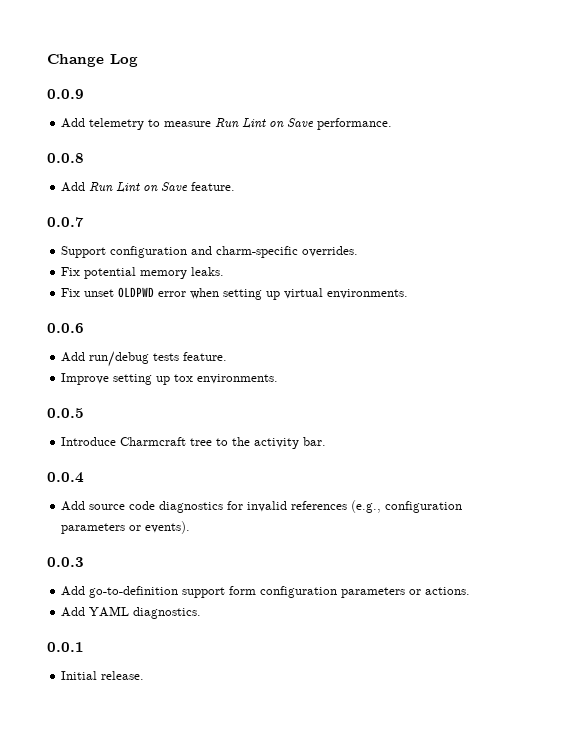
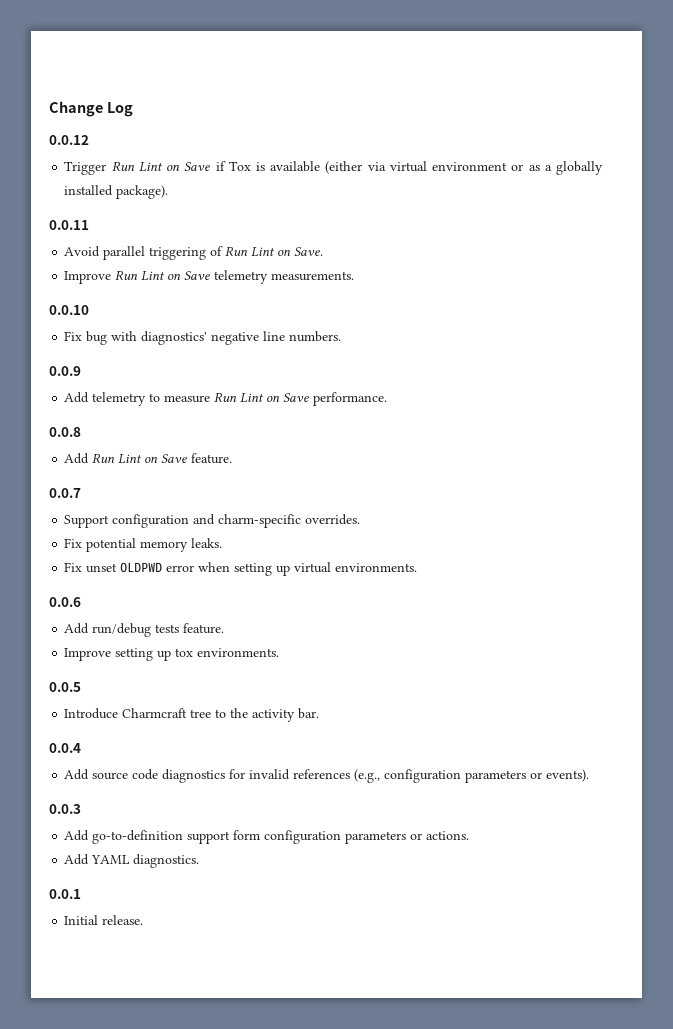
+ 0.0.12
+ Trigger Run Lint on Save if Tox is available (either via virtual environment or as a globally installed package).
+ 0.0.11
+ Avoid parallel triggering of Run Lint on Save.
+ Improve Run Lint on Save telemetry measurements.
+ 0.0.10
+ Fix bug with diagnostics' negative line numbers.

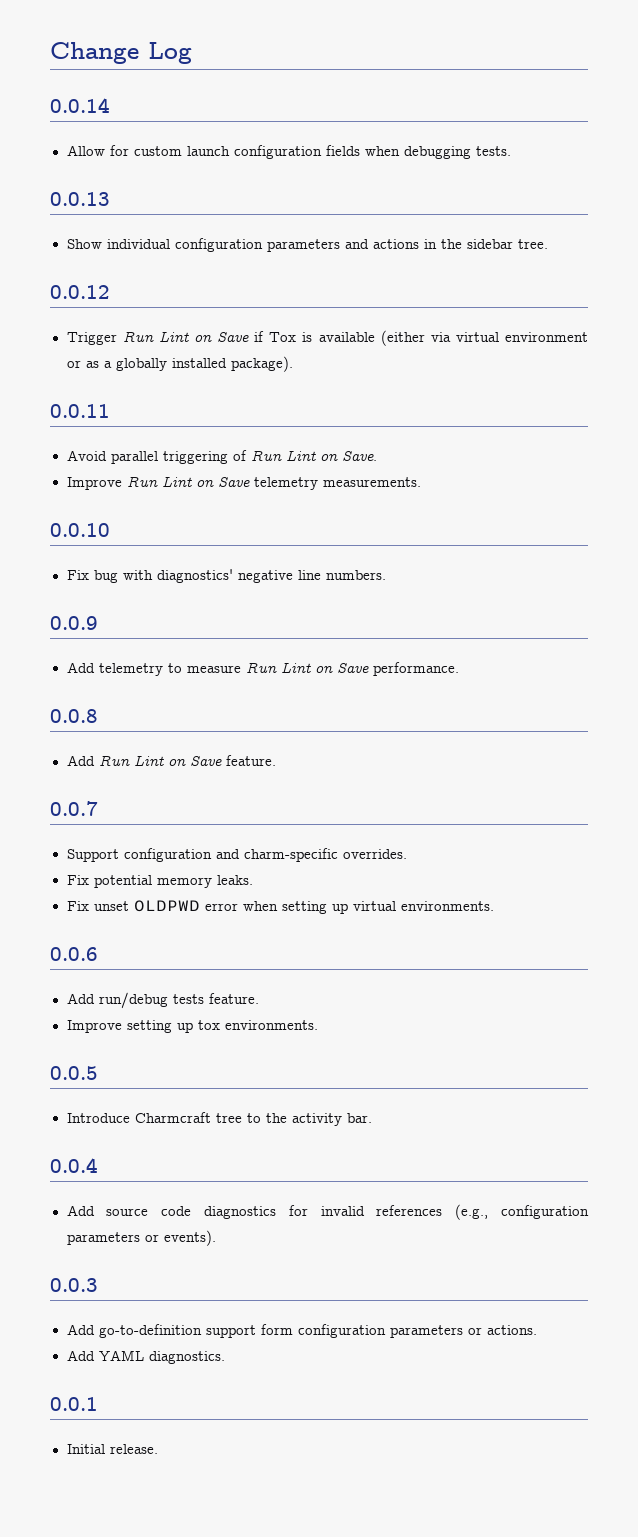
+ 0.0.14
+ Allow for custom launch configuration fields when debugging tests.
+ 0.0.13
+ Show individual configuration parameters and actions in the sidebar tree.

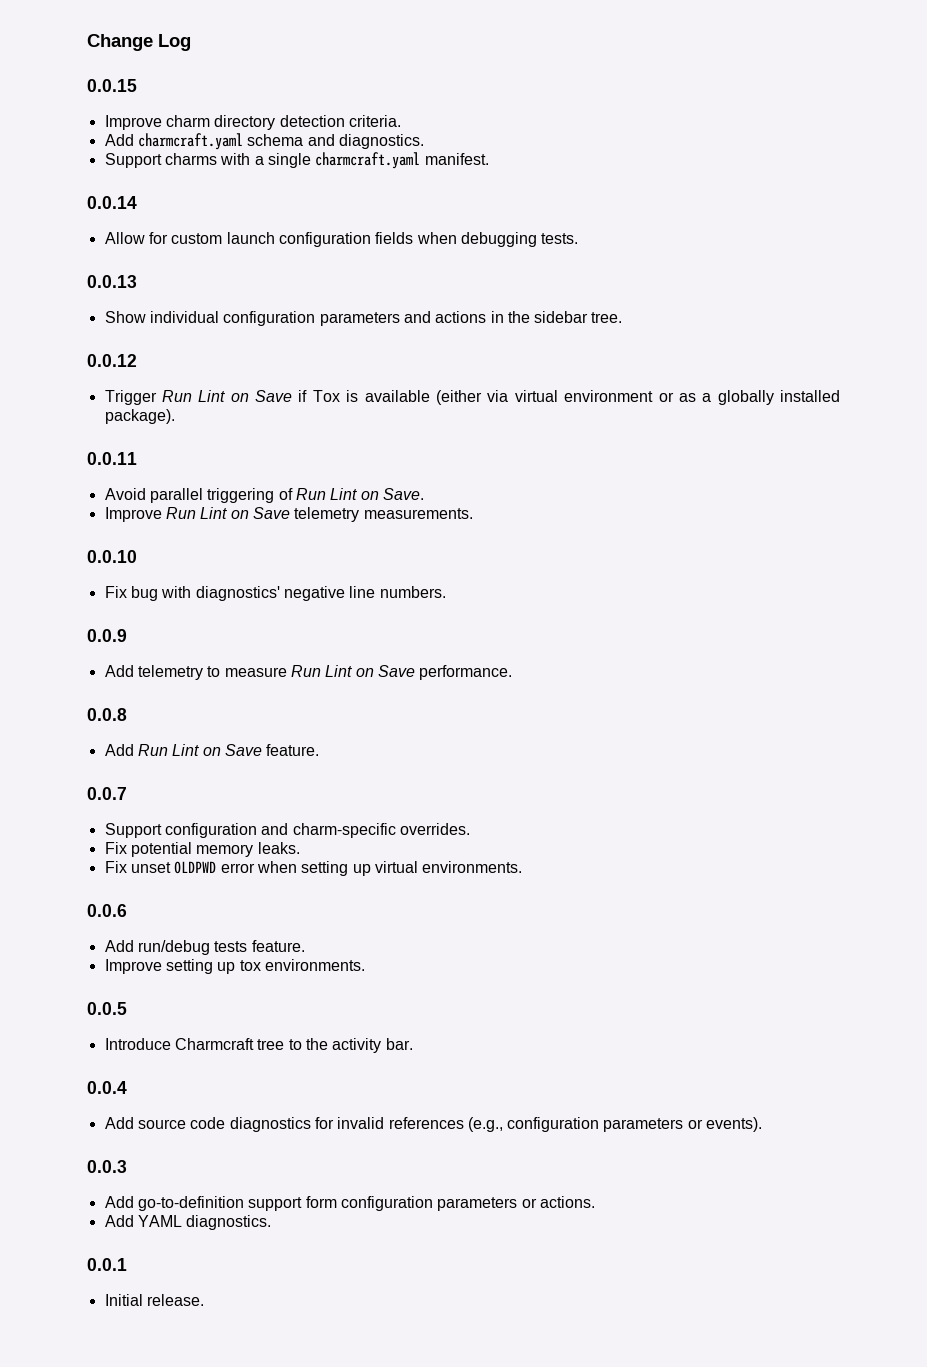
+ 0.0.15
+ Improve charm directory detection criteria.
+ Add charmcraft.yaml schema and diagnostics.
+ Support charms with a single charmcraft.yaml manifest.

